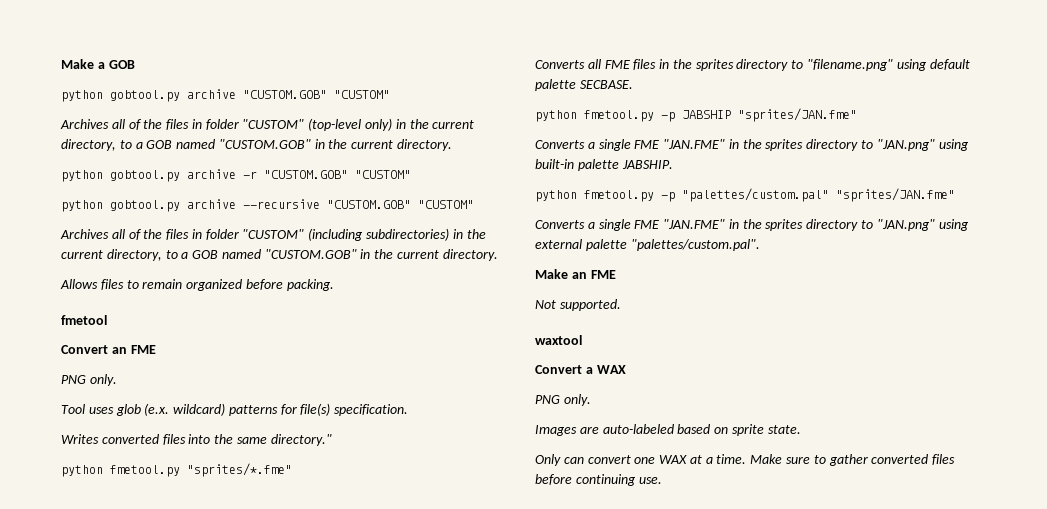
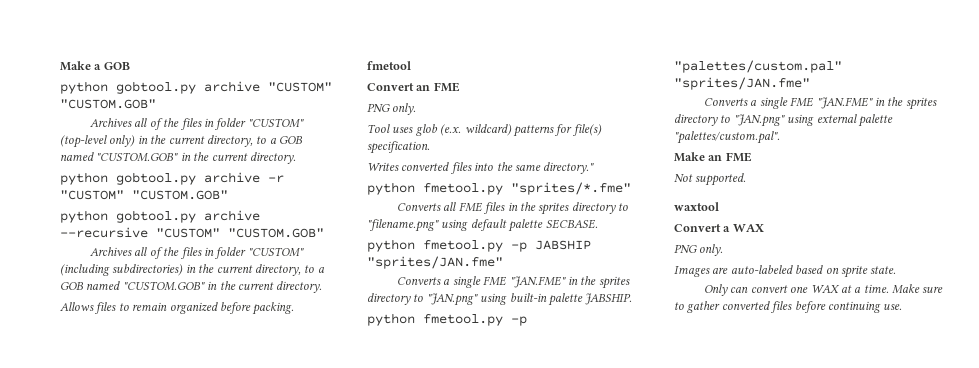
- python gobtool.py archive "CUSTOM.GOB" "CUSTOM"
+ python gobtool.py archive "CUSTOM" "CUSTOM.GOB"
- python gobtool.py archive -r "CUSTOM.GOB" "CUSTOM"
+ python gobtool.py archive -r "CUSTOM" "CUSTOM.GOB"
- python gobtool.py archive --recursive "CUSTOM.GOB" "CUSTOM"
+ python gobtool.py archive --recursive "CUSTOM" "CUSTOM.GOB"

